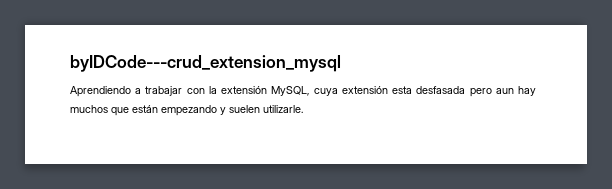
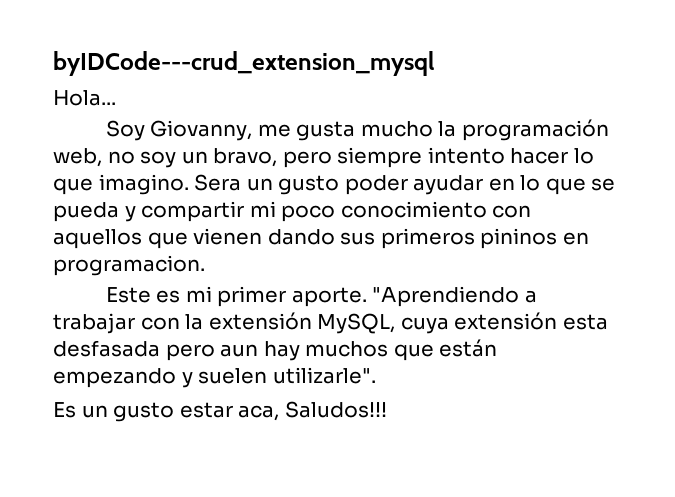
- Aprendiendo a trabajar con la extensión MySQL, cuya extensión esta desfasada pero aun hay muchos que están empezando y suelen utilizarle.
+ Hola...
+ Soy Giovanny, me gusta mucho la programación web, no soy un bravo, pero siempre intento hacer lo que imagino. Sera un gusto poder ayudar en lo que se pueda y compartir mi poco conocimiento con aquellos que vienen dando sus primeros pininos en programacion.
+ Este es mi primer aporte. "Aprendiendo a trabajar con la extensión MySQL, cuya extensión esta desfasada pero aun hay muchos que están empezando y suelen utilizarle".
+ Es un gusto estar aca, Saludos!!!

